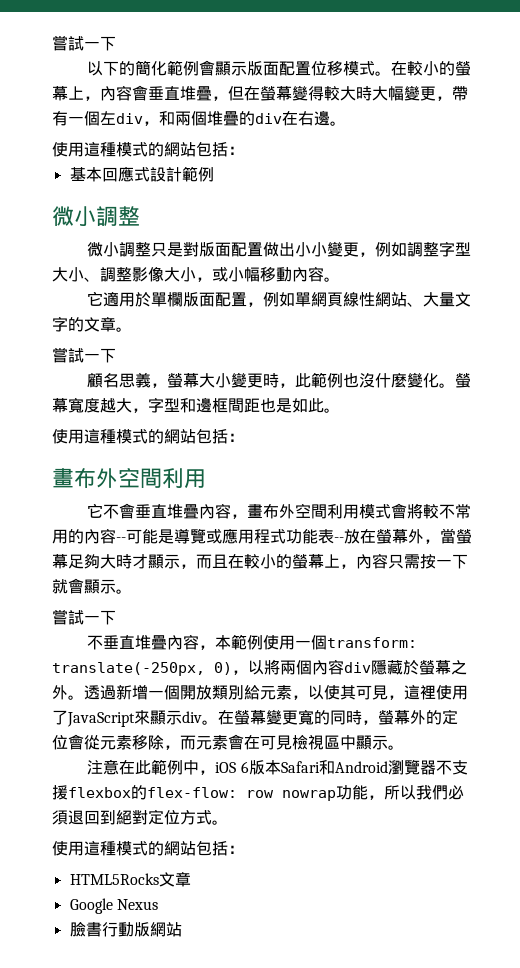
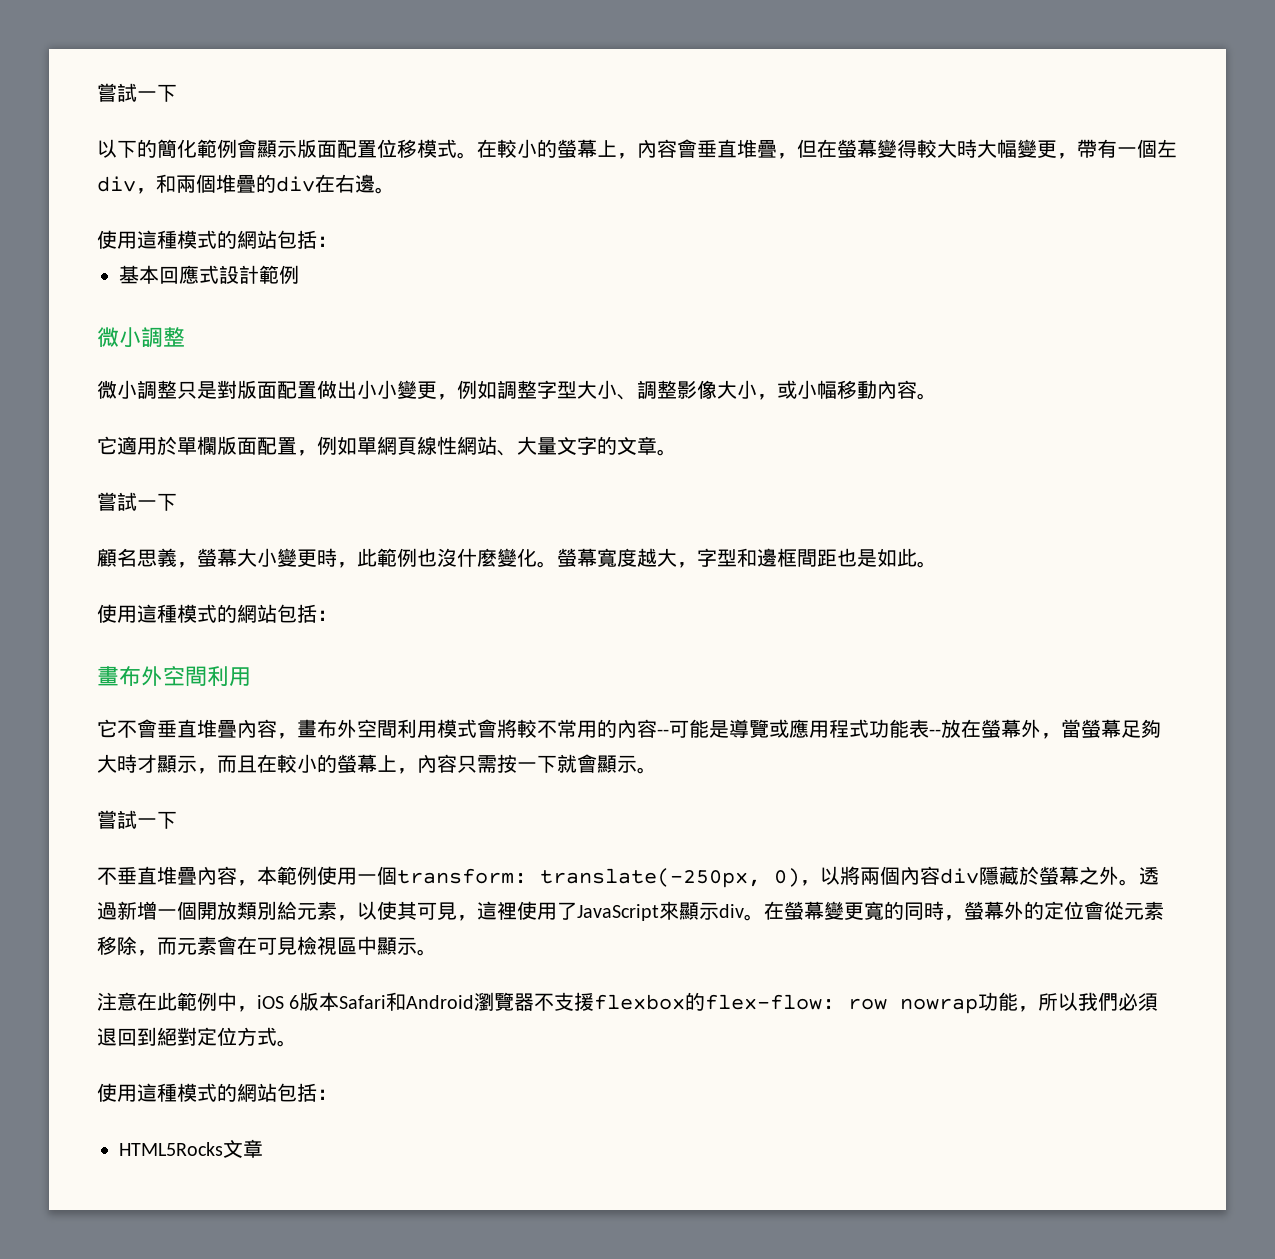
- Google Nexus
- 臉書行動版網站

